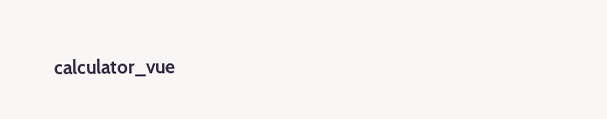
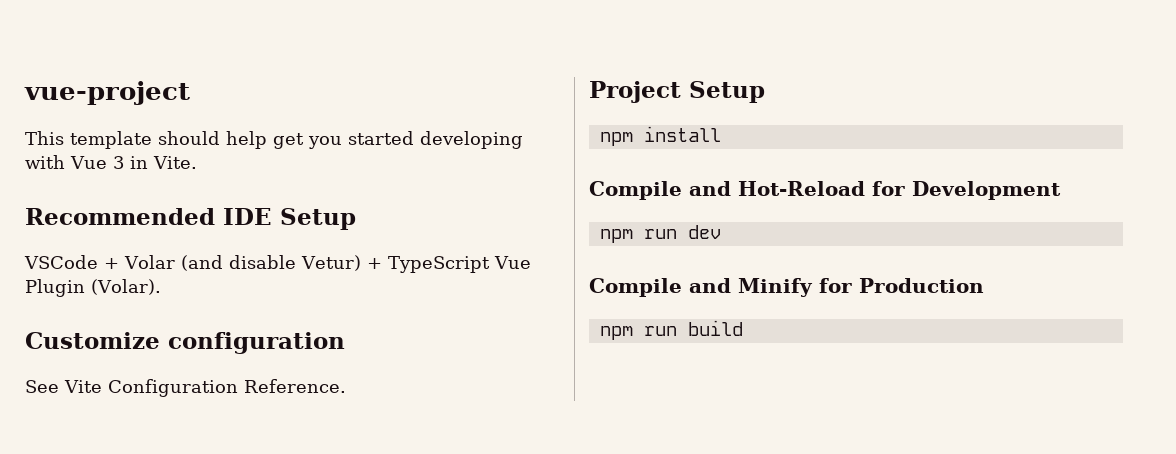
- calculator_vue
+ vue-project
+ This template should help get you started developing with Vue 3 in Vite.
+ Recommended IDE Setup
+ VSCode + Volar (and disable Vetur) + TypeScript Vue Plugin (Volar).
+ Customize configuration
+ See Vite Configuration Reference.
+ Project Setup
+ npm install
+ Compile and Hot-Reload for Development
+ npm run dev
+ Compile and Minify for Production
+ npm run build

